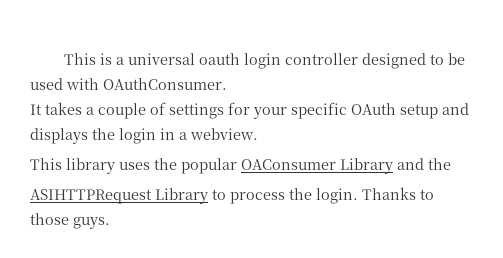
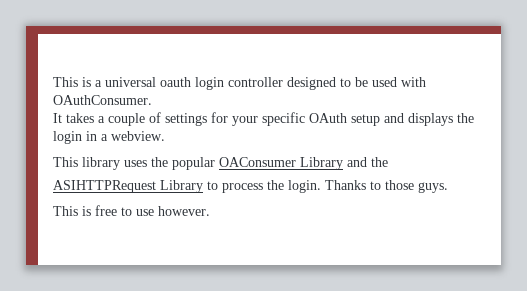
+ This is free to use however.

